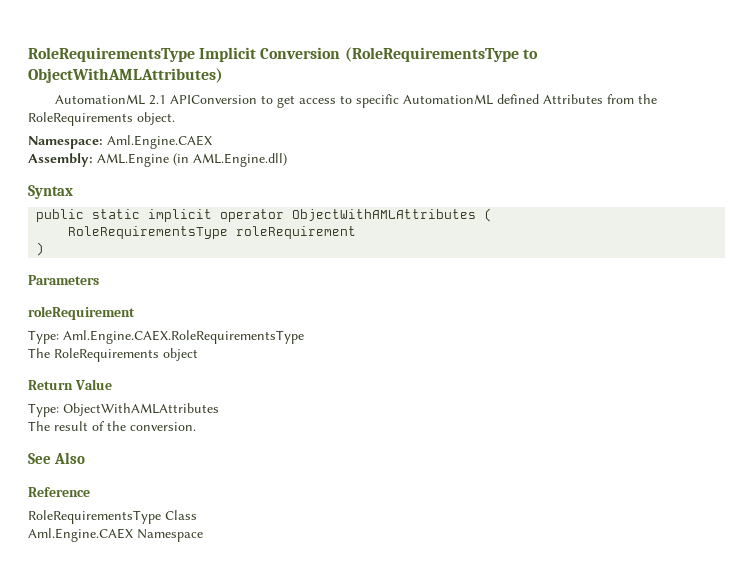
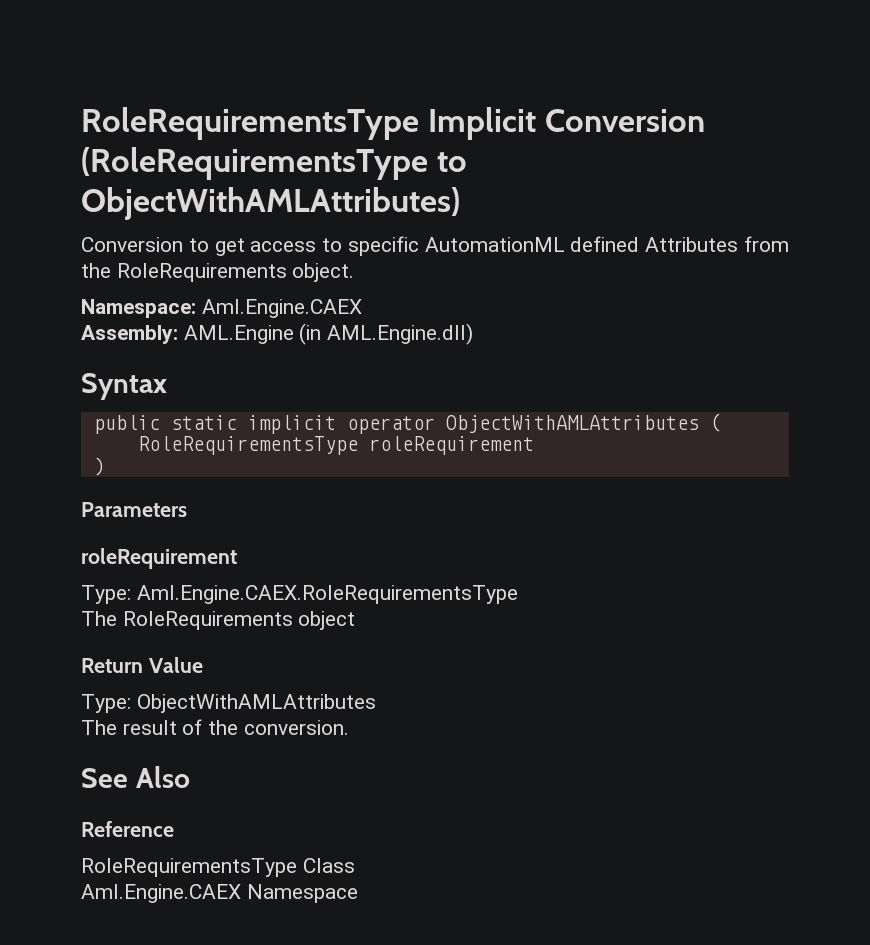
- AutomationML 2.1 APIConversion to get access to specific AutomationML defined Attributes from the RoleRequirements object.
+ Conversion to get access to specific AutomationML defined Attributes from the RoleRequirements object.

